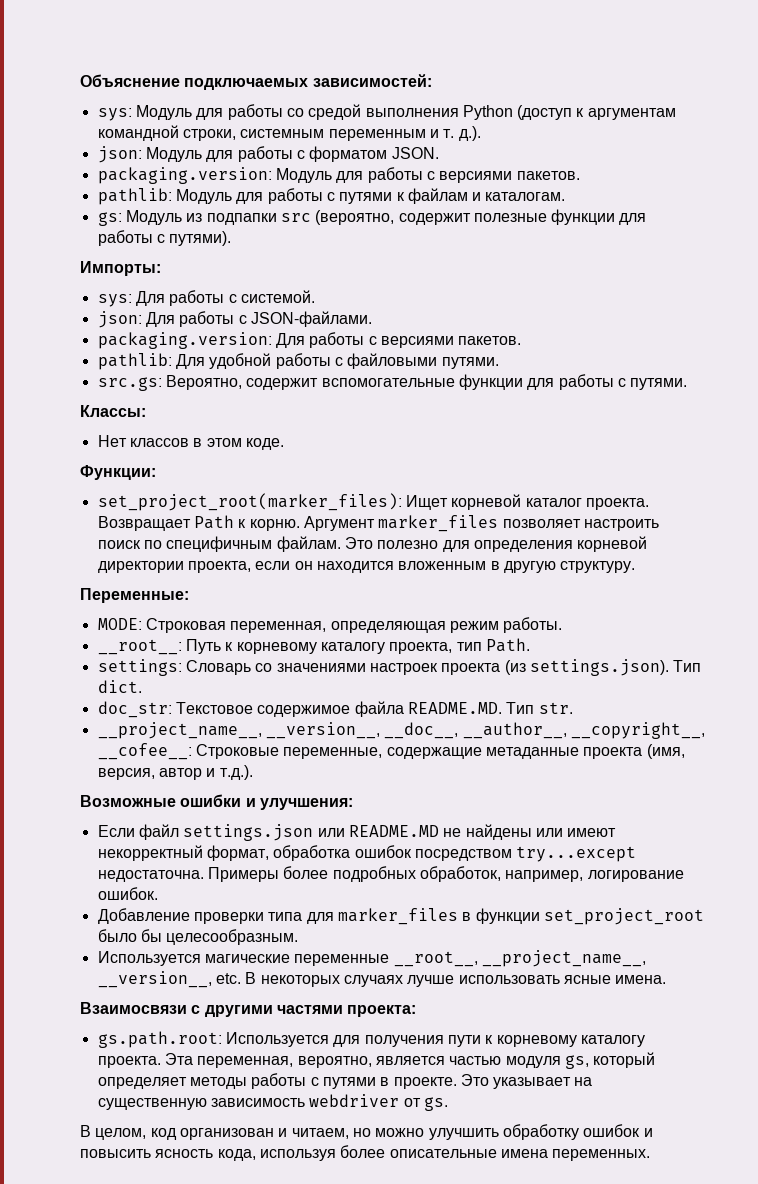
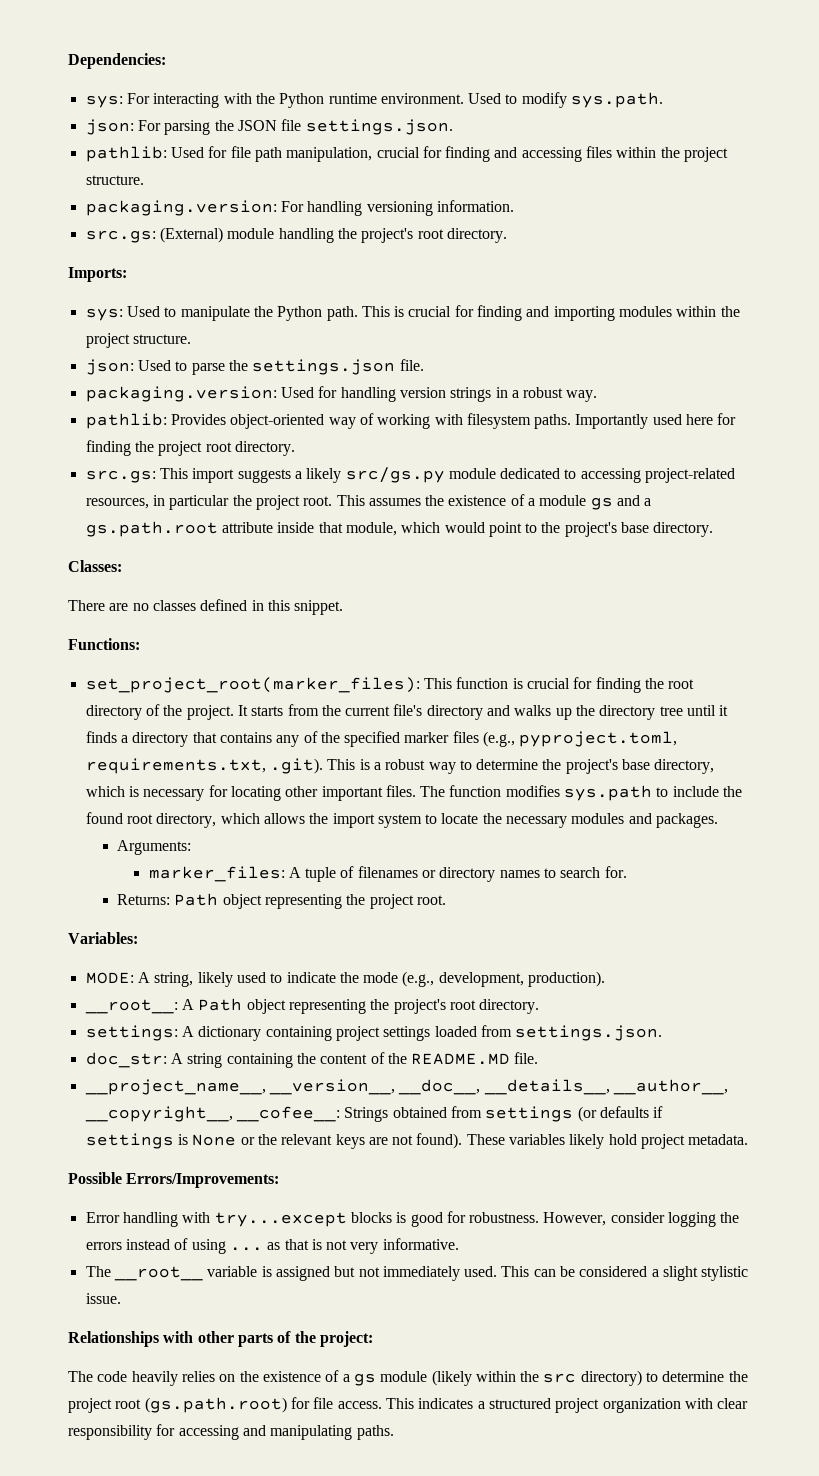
- Объяснение подключаемых зависимостей:
- sys: Модуль для работы со средой выполнения Python (доступ к аргументам командной строки, системным переменным и т. д.).
- json: Модуль для работы с форматом JSON.
- packaging.version: Модуль для работы с версиями пакетов.
- pathlib: Модуль для работы с путями к файлам и каталогам.
- gs: Модуль из подпапки src (вероятно, содержит полезные функции для работы с путями).
- Импорты:
- sys: Для работы с системой.
- json: Для работы с JSON-файлами.
- packaging.version: Для работы с версиями пакетов.
- pathlib: Для удобной работы с файловыми путями.
- src.gs: Вероятно, содержит вспомогательные функции для работы с путями.
- Классы:
- Нет классов в этом коде.
- Функции:
- set_project_root(marker_files): Ищет корневой каталог проекта. Возвращает Path к корню. Аргумент marker_files позволяет настроить поиск по специфичным файлам. Это полезно для определения корневой директории проекта, если он находится вложенным в другую структуру.
- Переменные:
- MODE: Строковая переменная, определяющая режим работы.
- __root__: Путь к корневому каталогу проекта, тип Path.
- settings: Словарь со значениями настроек проекта (из settings.json). Тип dict.
- doc_str: Текстовое содержимое файла README.MD. Тип str.
+ Dependencies:
+ sys: For interacting with the Python runtime environment. Used to modify sys.path.
+ json: For parsing the JSON file settings.json.
+ pathlib: Used for file path manipulation, crucial for finding and accessing files within the project structure.
+ packaging.version: For handling versioning information.
+ src.gs: (External) module handling the project's root directory.
+ Imports:
+ sys: Used to manipulate the Python path. This is crucial for finding and importing modules within the project structure.
+ json: Used to parse the settings.json file.
+ packaging.version: Used for handling version strings in a robust way.
+ pathlib: Provides object-oriented way of working with filesystem paths. Importantly used here for finding the project root directory.
+ src.gs: This import suggests a likely src/gs.py module dedicated to accessing project-related resources, in particular the project root. This assumes the existence of a module gs and a gs.path.root attribute inside that module, which would point to the project's base directory.
+ Classes:
+ There are no classes defined in this snippet.
+ Functions:
+ set_project_root(marker_files): This function is crucial for finding the root directory of the project. It starts from the current file's directory and walks up the directory tree until it finds a directory that contains any of the specified marker files (e.g., pyproject.toml, requirements.txt, .git). This is a robust way to determine the project's base directory, which is necessary for locating other important files. The function modifies sys.path to include the found root directory, which allows the import system to locate the necessary modules and packages.
+ Arguments:
+ marker_files: A tuple of filenames or directory names to search for.
+ Returns: Path object representing the project root.
+ Variables:
+ MODE: A string, likely used to indicate the mode (e.g., development, production).
+ __root__: A Path object representing the project's root directory.
+ settings: A dictionary containing project settings loaded from settings.json.
+ doc_str: A string containing the content of the README.MD file.
- __project_name__, __version__, __doc__, __author__, __copyright__, __cofee__: Строковые переменные, содержащие метаданные проекта (имя, версия, автор и т.д.).
- Возможные ошибки и улучшения:
- Если файл settings.json или README.MD не найдены или имеют некорректный формат, обработка ошибок посредством try...except недостаточна. Примеры более подробных обработок, например, логирование ошибок.
- Добавление проверки типа для marker_files в функции set_project_root было бы целесообразным.
- Используется магические переменные __root__, __project_name__, __version__, etc. В некоторых случаях лучше использовать ясные имена.
- Взаимосвязи с другими частями проекта:
- gs.path.root: Используется для получения пути к корневому каталогу проекта. Эта переменная, вероятно, является частью модуля gs, который определяет методы работы с путями в проекте. Это указывает на существенную зависимость webdriver от gs.
- В целом, код организован и читаем, но можно улучшить обработку ошибок и повысить ясность кода, используя более описательные имена переменных.
+ __project_name__, __version__, __doc__, __details__, __author__, __copyright__, __cofee__: Strings obtained from settings (or defaults if settings is None or the relevant keys are not found). These variables likely hold project metadata.
+ Possible Errors/Improvements:
+ Error handling with try...except blocks is good for robustness. However, consider logging the errors instead of using ... as that is not very informative.
+ The __root__ variable is assigned but not immediately used. This can be considered a slight stylistic issue.
+ Relationships with other parts of the project:
+ The code heavily relies on the existence of a gs module (likely within the src directory) to determine the project root (gs.path.root) for file access. This indicates a structured project organization with clear responsibility for accessing and manipulating paths.

